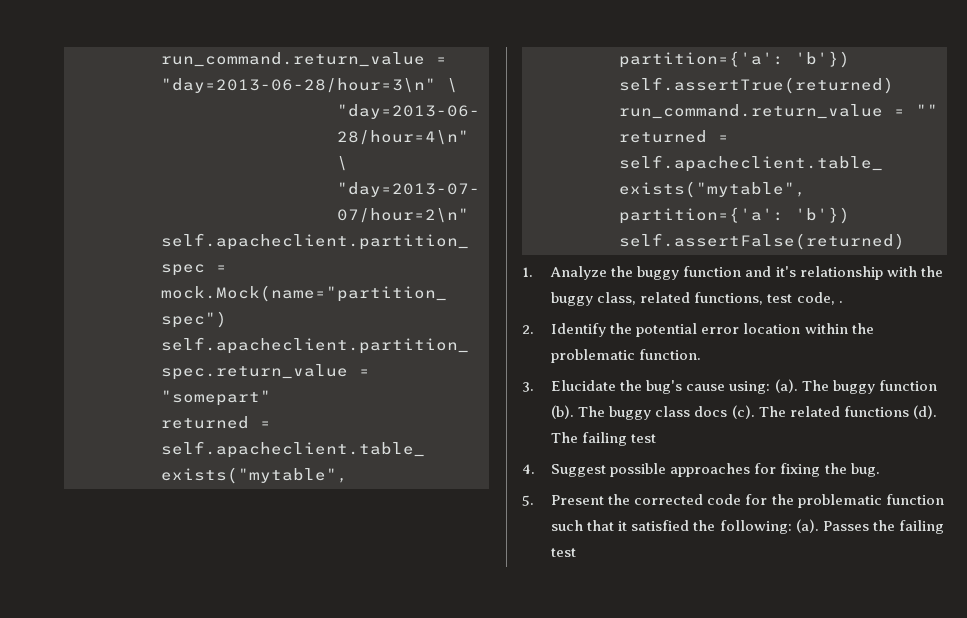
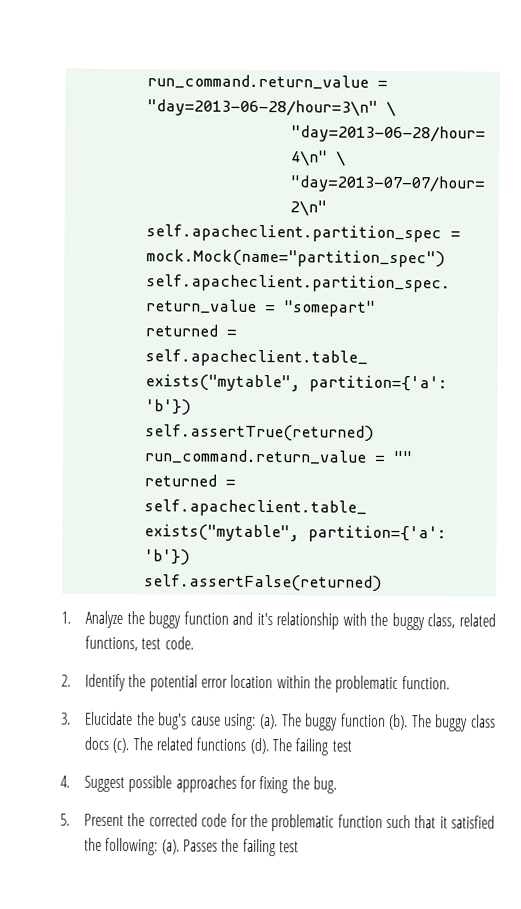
- 1. Analyze the buggy function and it's relationship with the buggy class, related functions, test code, .
+ 1. Analyze the buggy function and it's relationship with the buggy class, related functions, test code.

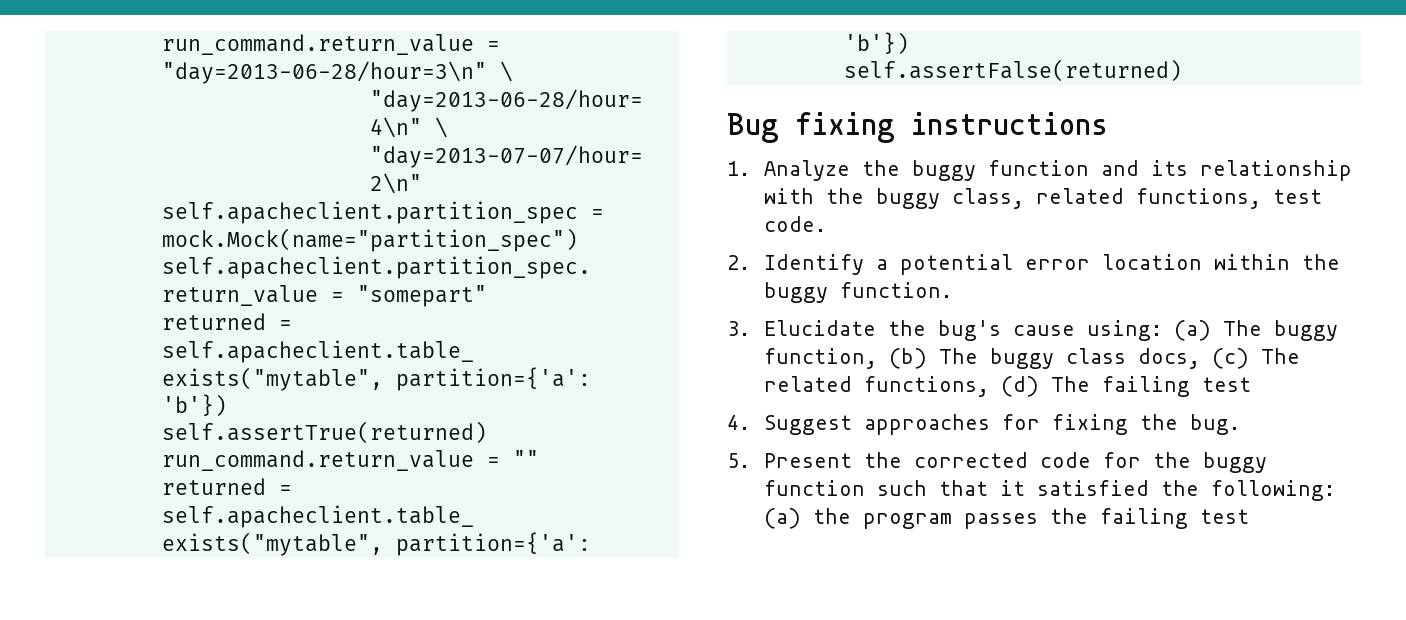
+ Bug fixing instructions
- 1. Analyze the buggy function and it's relationship with the buggy class, related functions, test code.
+ 1. Analyze the buggy function and its relationship with the buggy class, related functions, test code.
- 2. Identify the potential error location within the problematic function.
+ 2. Identify a potential error location within the buggy function.
- 3. Elucidate the bug's cause using: (a). The buggy function (b). The buggy class docs (c). The related functions (d). The failing test
+ 3. Elucidate the bug's cause using: (a) The buggy function, (b) The buggy class docs, (c) The related functions, (d) The failing test
- 4. Suggest possible approaches for fixing the bug.
+ 4. Suggest approaches for fixing the bug.
- 5. Present the corrected code for the problematic function such that it satisfied the following: (a). Passes the failing test
+ 5. Present the corrected code for the buggy function such that it satisfied the following: (a) the program passes the failing test

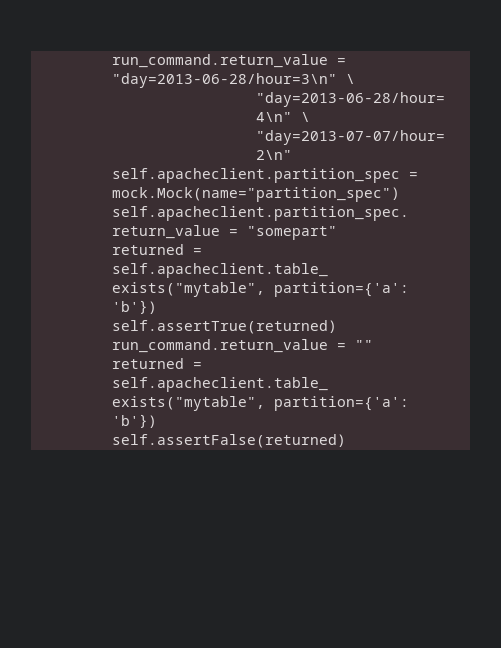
- Bug fixing instructions
- 1. Analyze the buggy function and its relationship with the buggy class, related functions, test code.
- 2. Identify a potential error location within the buggy function.
- 3. Elucidate the bug's cause using: (a) The buggy function, (b) The buggy class docs, (c) The related functions, (d) The failing test
- 4. Suggest approaches for fixing the bug.
- 5. Present the corrected code for the buggy function such that it satisfied the following: (a) the program passes the failing test

